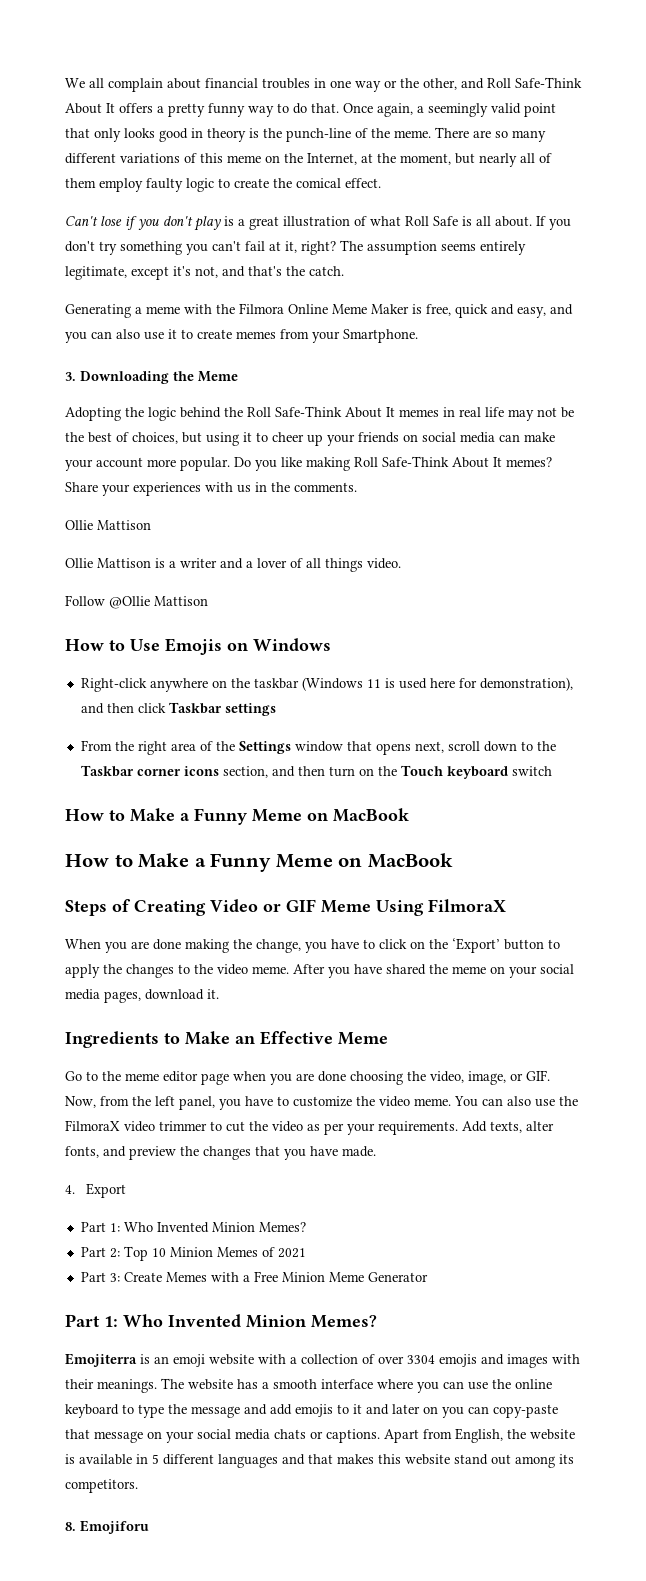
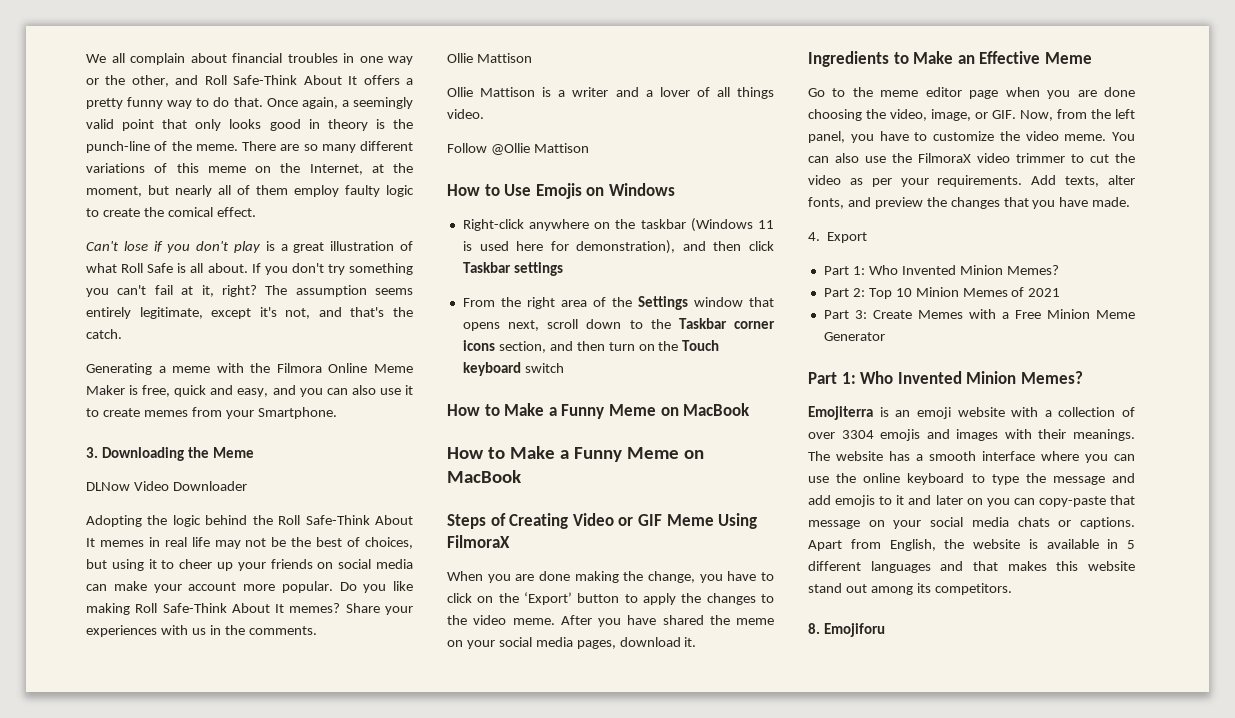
+ DLNow Video Downloader

